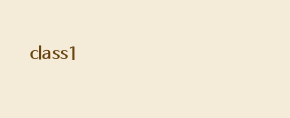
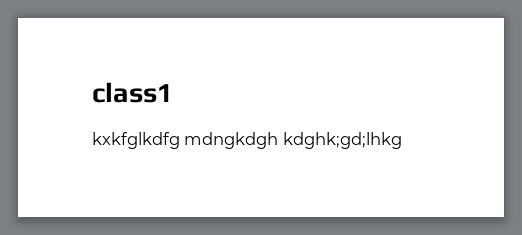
+ kxkfglkdfg mdngkdgh kdghk;gd;lhkg

